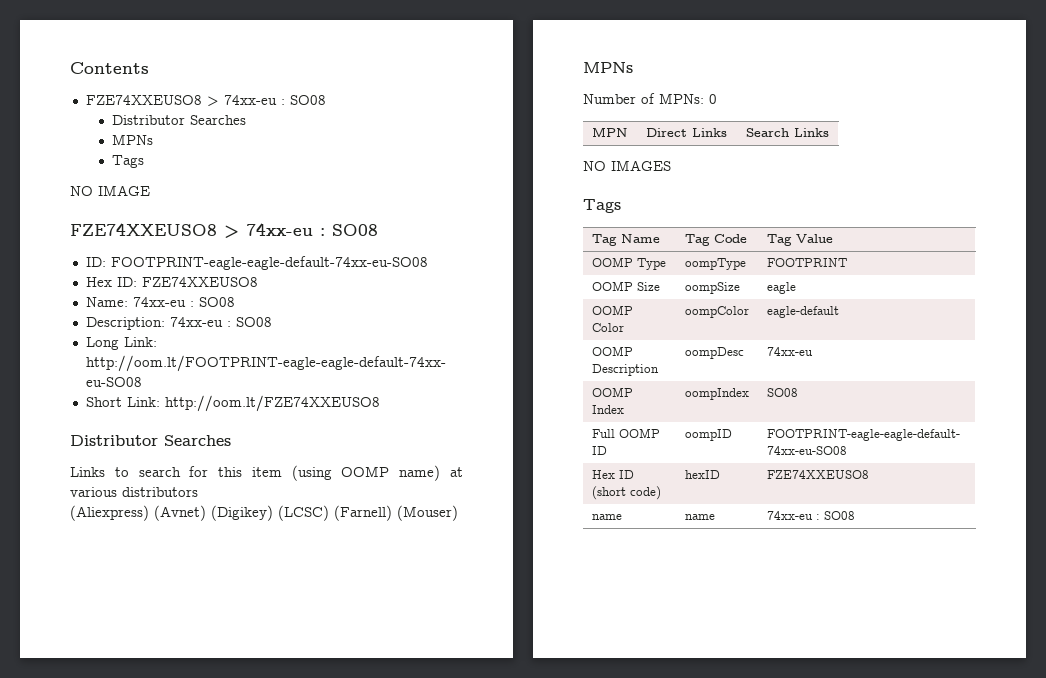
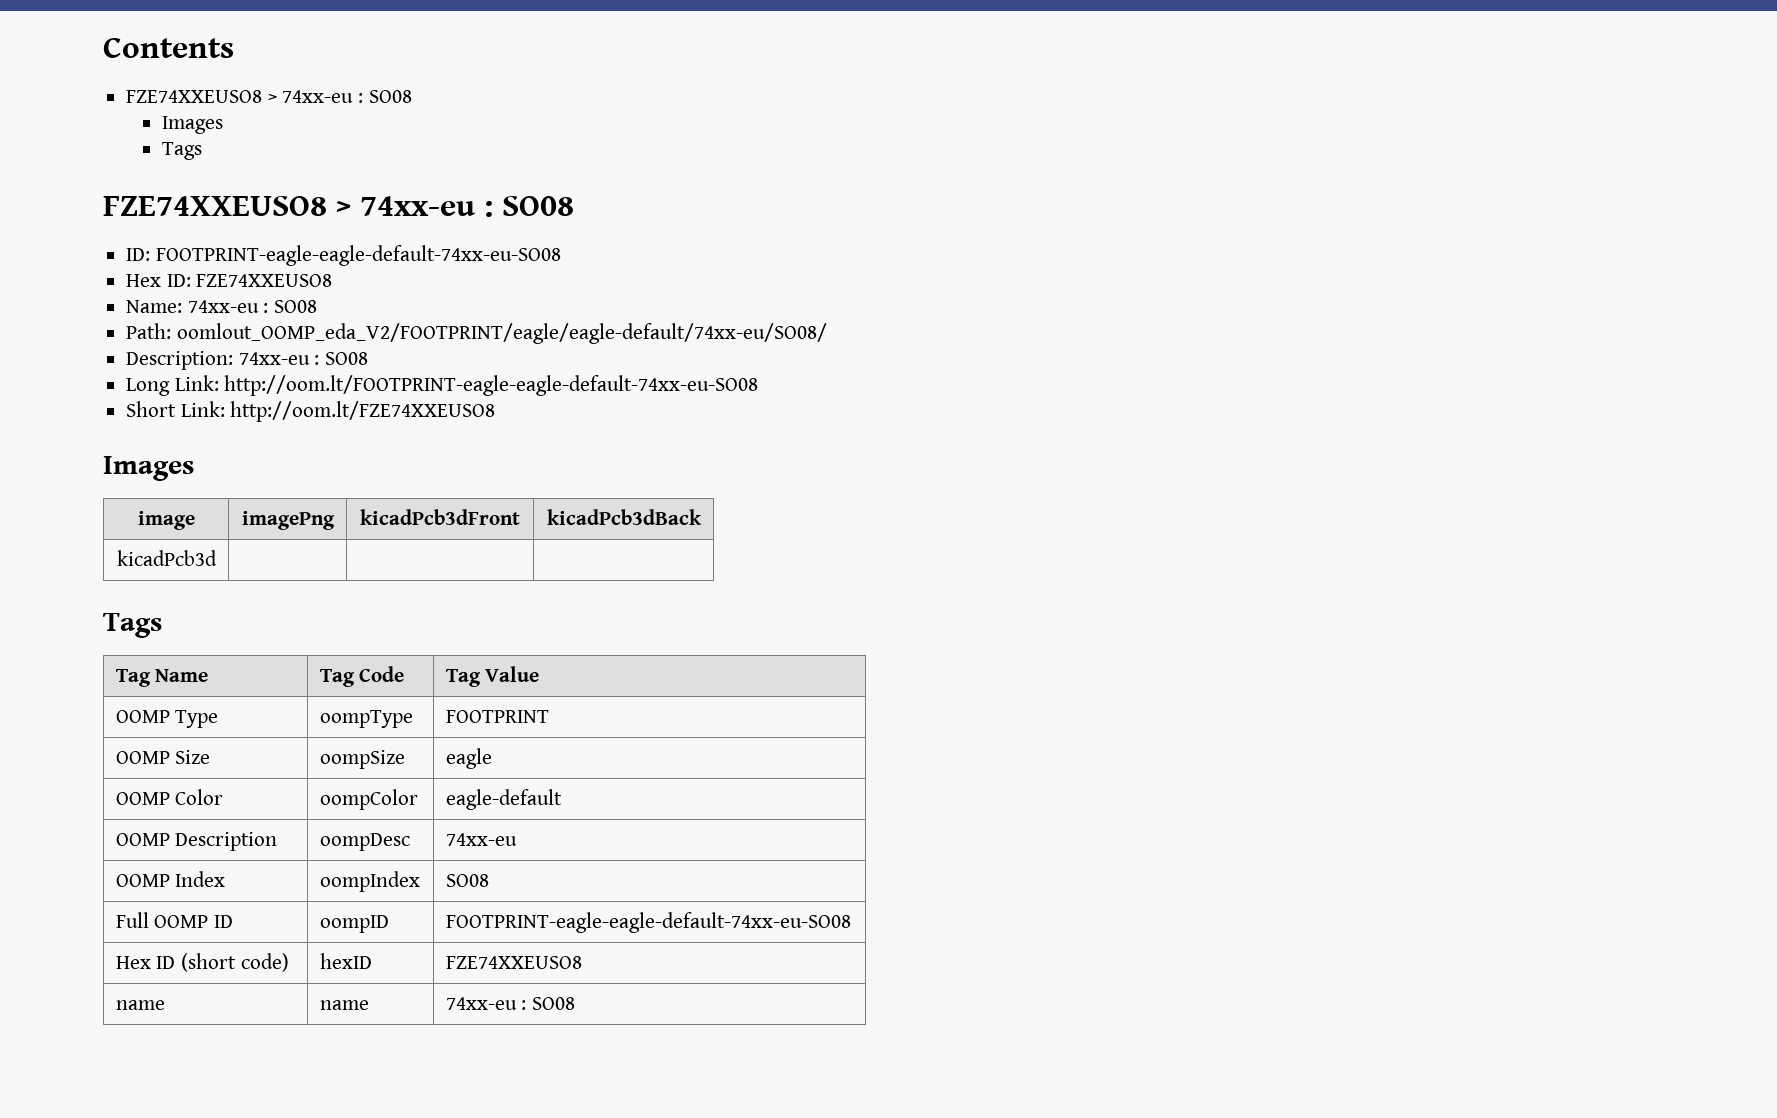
  Contents
  FZE74XXEUSO8 > 74xx-eu : SO08
- Distributor Searches
- MPNs
+ Images
  Tags
- NO IMAGE
+ Path: oomlout_OOMP_eda_V2/FOOTPRINT/eagle/eagle-default/74xx-eu/SO08/
  Short Link: http://oom.lt/FZE74XXEUSO8
- Distributor Searches
- Links to search for this item (using OOMP name) at various distributors
- (Aliexpress) (Avnet) (Digikey) (LCSC) (Farnell) (Mouser)
- MPNs
- Number of MPNs: 0
- MPN | Direct Links | Search Links
- NO IMAGES
+ Images
+ image | imagePng | kicadPcb3dFront | kicadPcb3dBack
+ kicadPcb3d | | |

